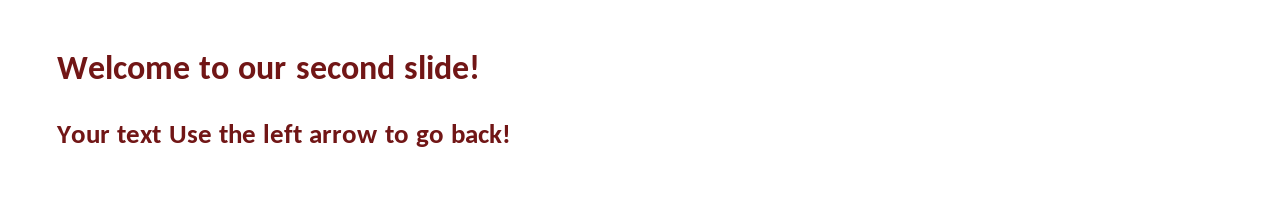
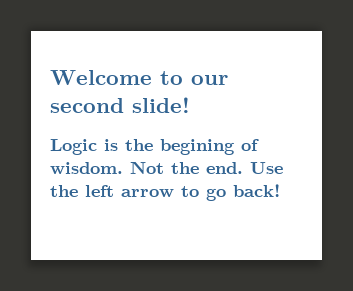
- Your text Use the left arrow to go back!
+ Logic is the begining of wisdom. Not the end. Use the left arrow to go back!

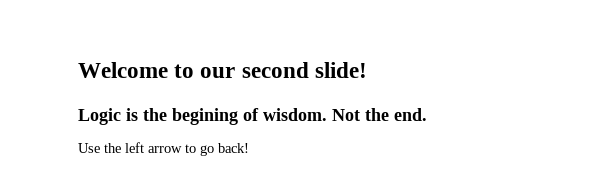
- Not the end. Use the left arrow to go back!
+ Not the end.
+ Use the left arrow to go back!

